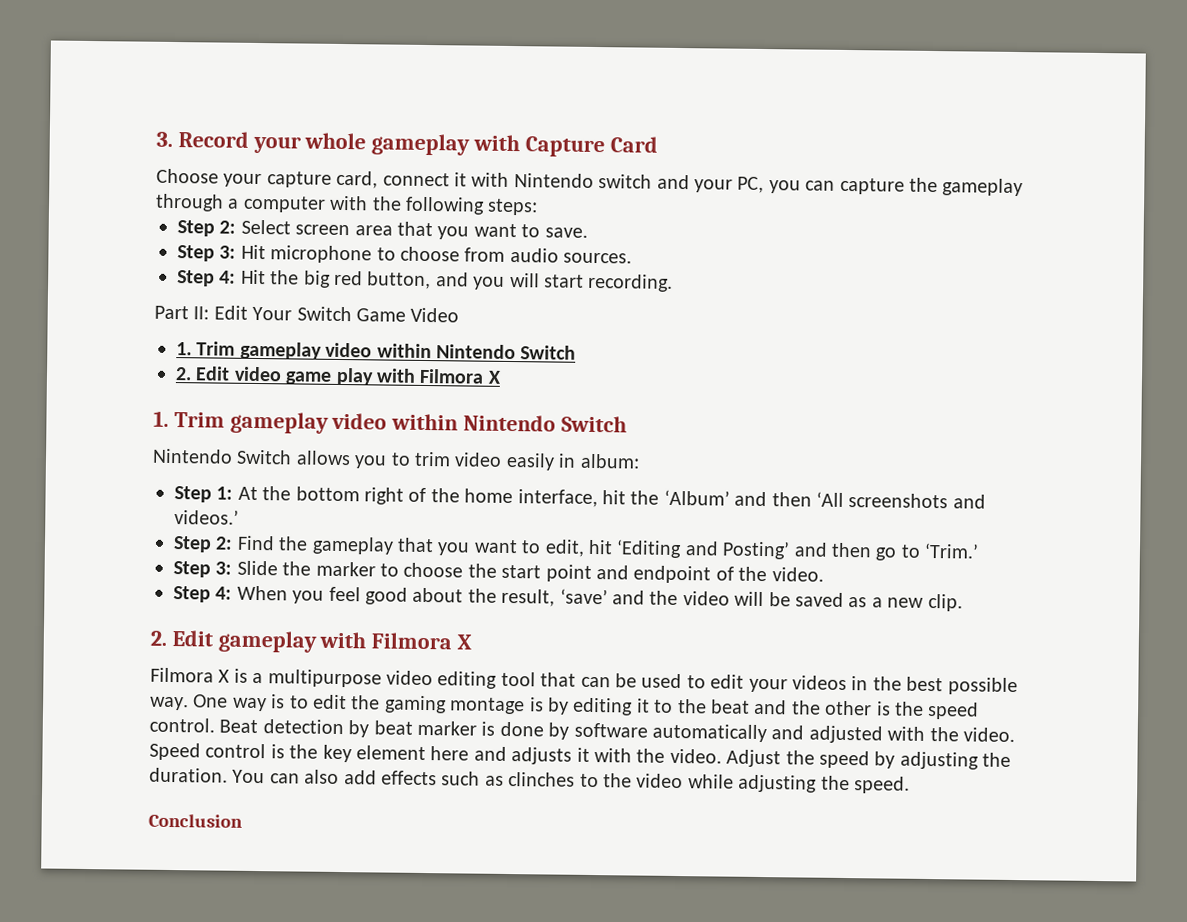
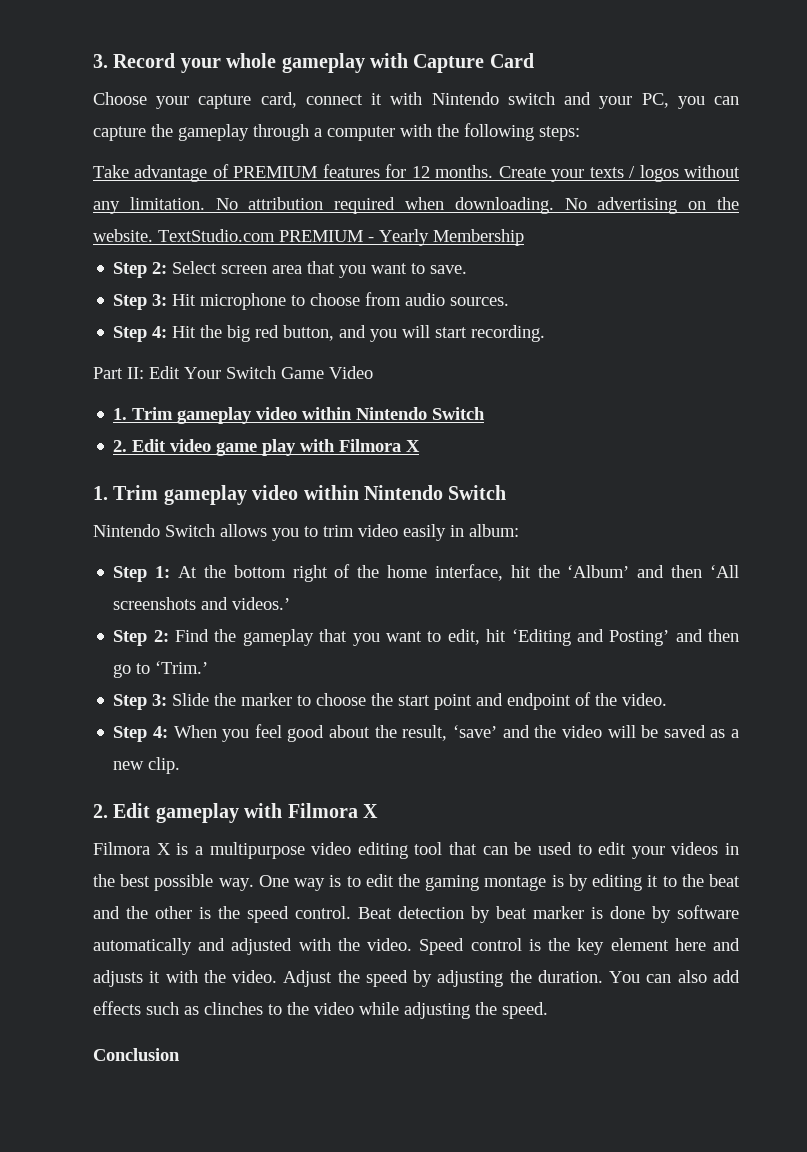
+ Take advantage of PREMIUM features for 12 months. Create your texts / logos without any limitation. No attribution required when downloading. No advertising on the website. TextStudio.com PREMIUM - Yearly Membership

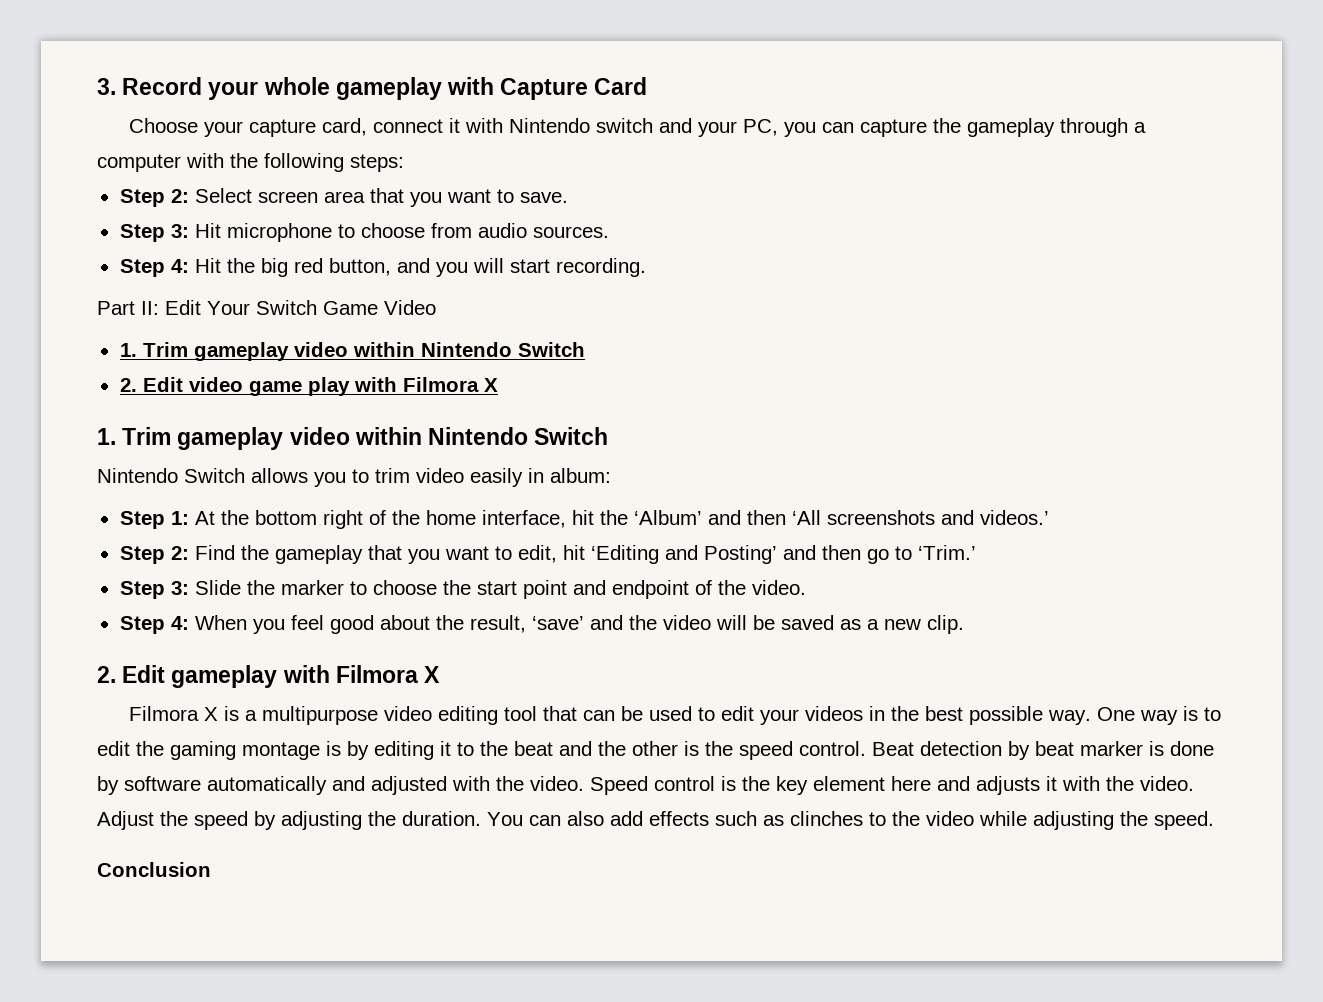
- Take advantage of PREMIUM features for 12 months. Create your texts / logos without any limitation. No attribution required when downloading. No advertising on the website. TextStudio.com PREMIUM - Yearly Membership

